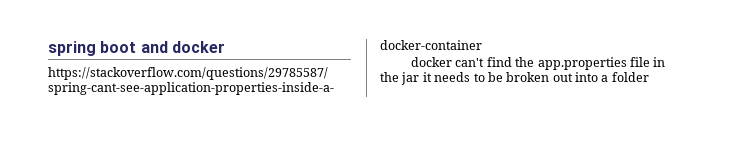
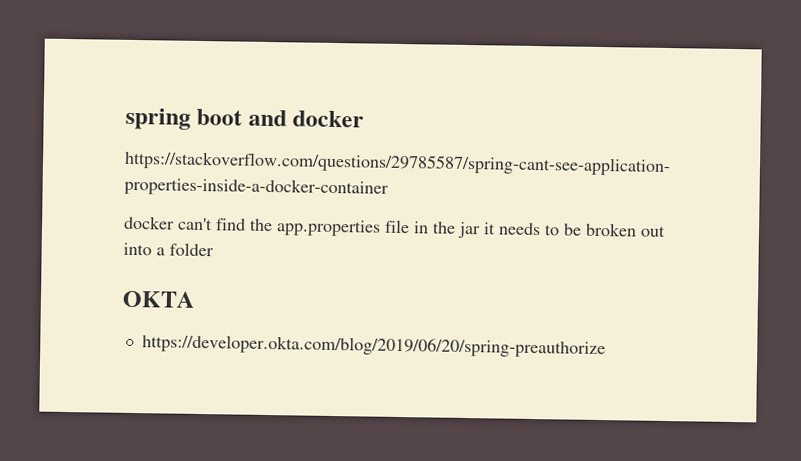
+ OKTA
+ https://developer.okta.com/blog/2019/06/20/spring-preauthorize

